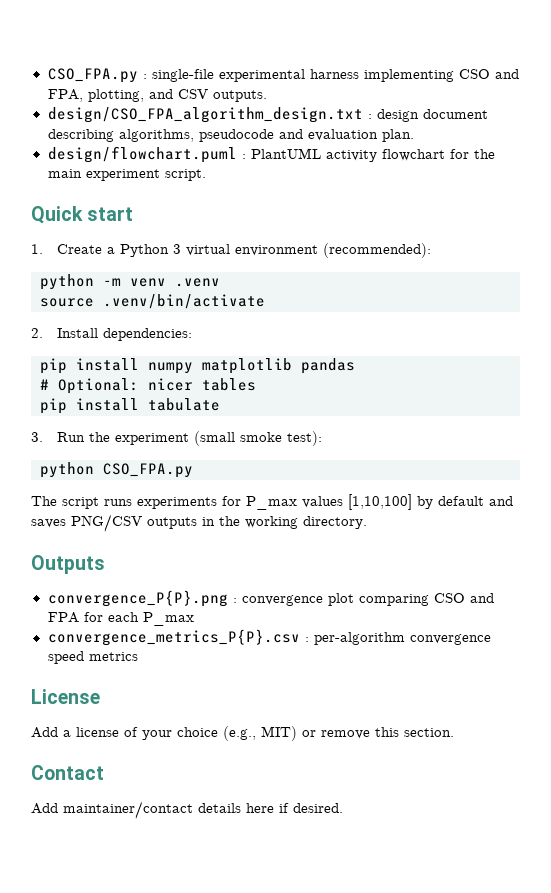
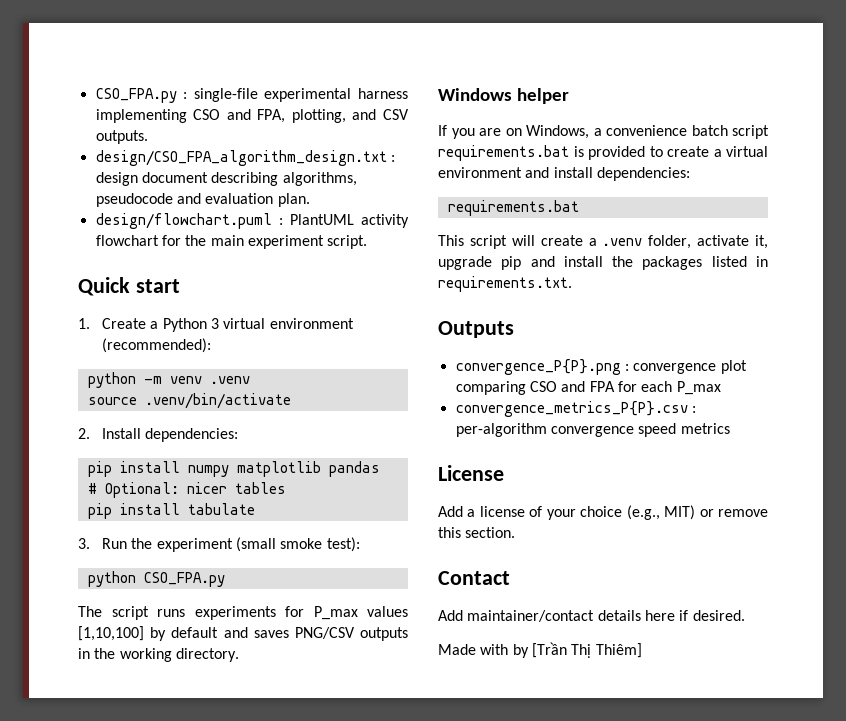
+ Windows helper
+ If you are on Windows, a convenience batch script requirements.bat is provided to create a virtual environment and install dependencies:
+ requirements.bat
+ This script will create a .venv folder, activate it, upgrade pip and install the packages listed in requirements.txt.
+ Made with by [Trần Thị Thiêm]

